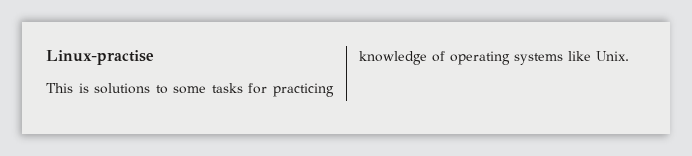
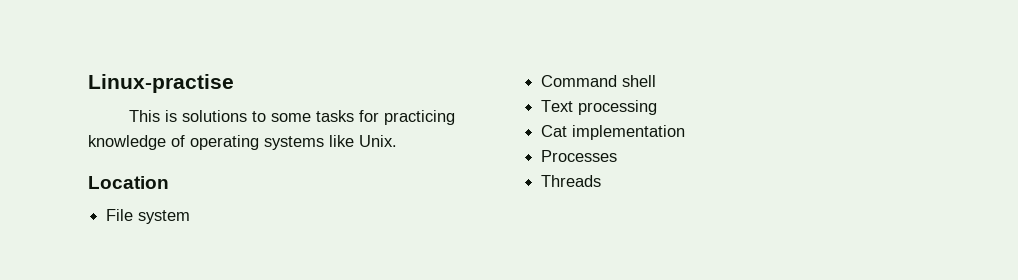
+ Location
+ File system
+ Сommand shell
+ Text processing
+ Cat implementation
+ Processes
+ Threads

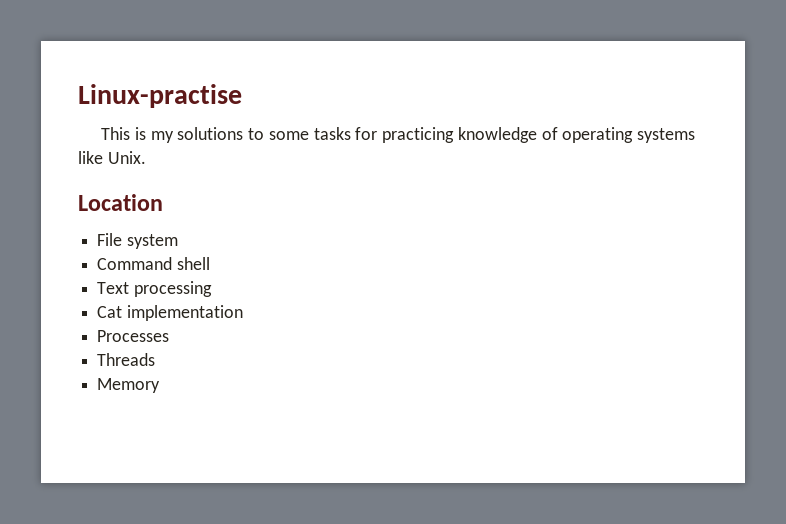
- This is solutions to some tasks for practicing knowledge of operating systems like Unix.
+ This is my solutions to some tasks for practicing knowledge of operating systems like Unix.
+ Memory

